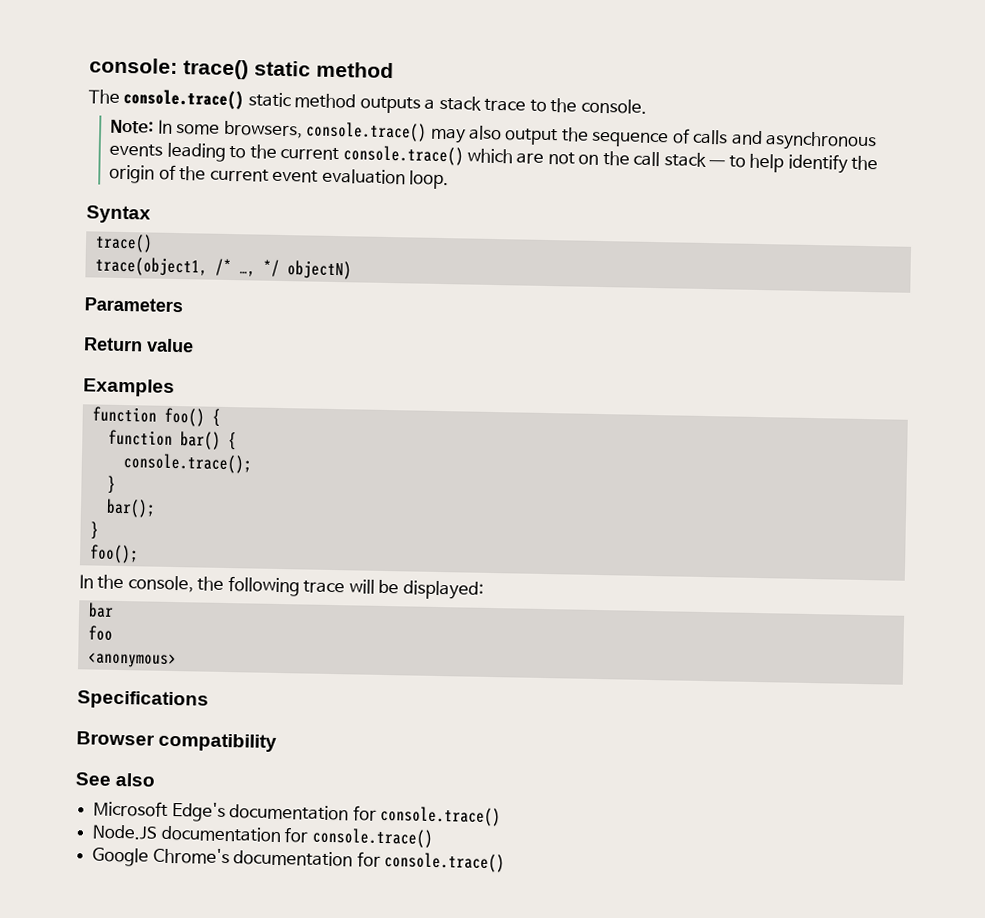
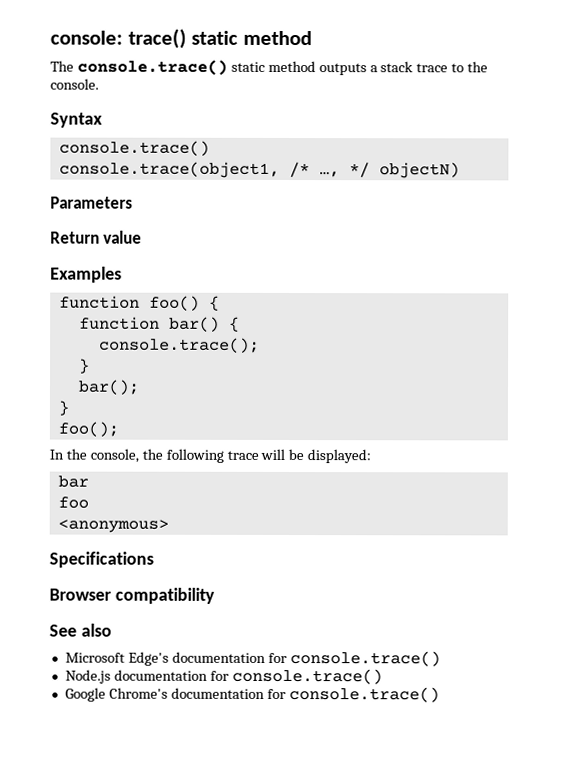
- Note: In some browsers, console.trace() may also output the sequence of calls and asynchronous events leading to the current console.trace() which are not on the call stack — to help identify the origin of the current event evaluation loop.
  Syntax
- trace()
- trace(object1, /* …, */ objectN)
+ console.trace()
+ console.trace(object1, /* …, */ objectN)
- Node.JS documentation for console.trace()
+ Node.js documentation for console.trace()

